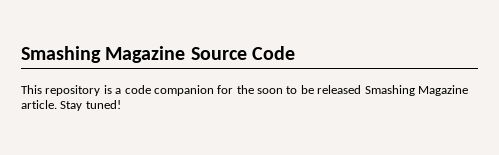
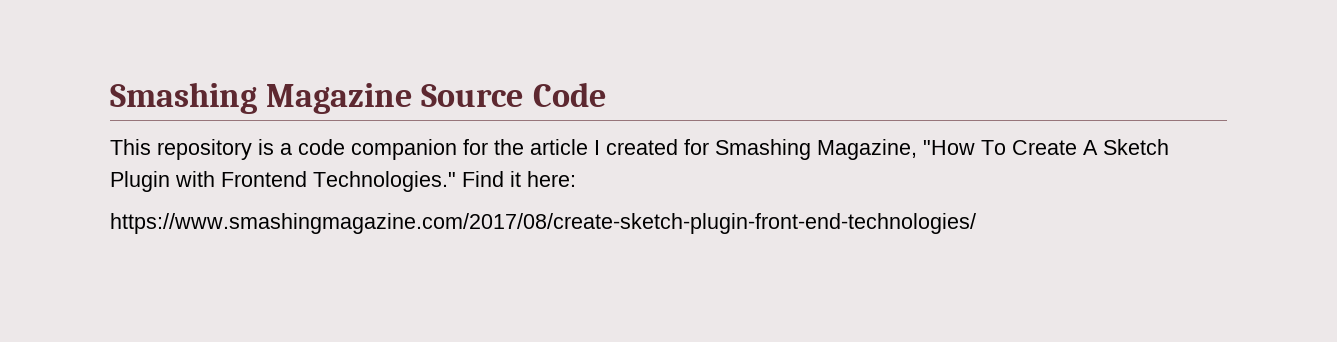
- This repository is a code companion for the soon to be released Smashing Magazine article. Stay tuned!
+ This repository is a code companion for the article I created for Smashing Magazine, "How To Create A Sketch Plugin with Frontend Technologies." Find it here:
+ https://www.smashingmagazine.com/2017/08/create-sketch-plugin-front-end-technologies/

